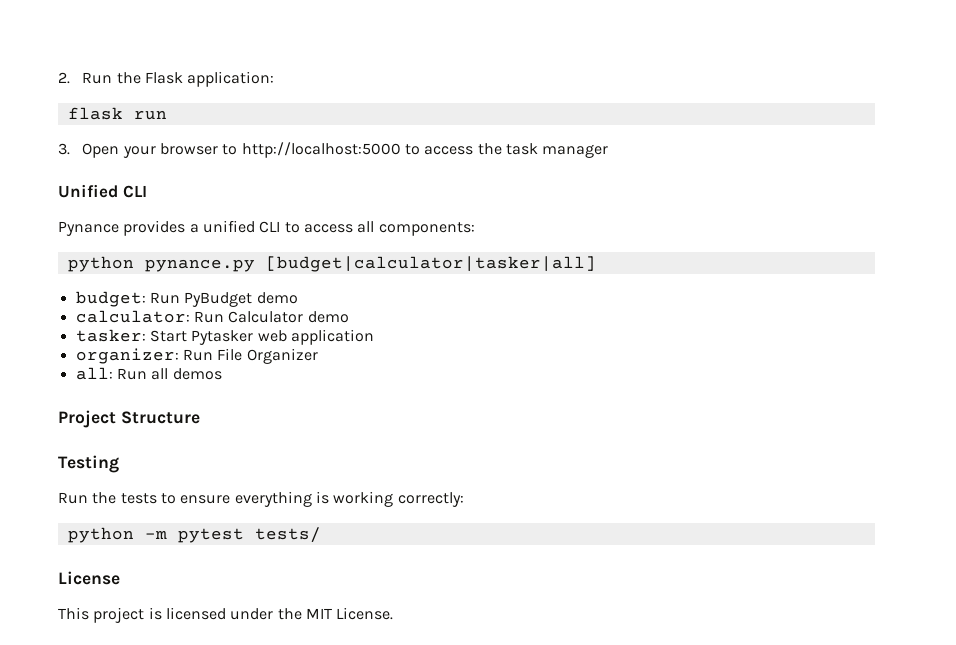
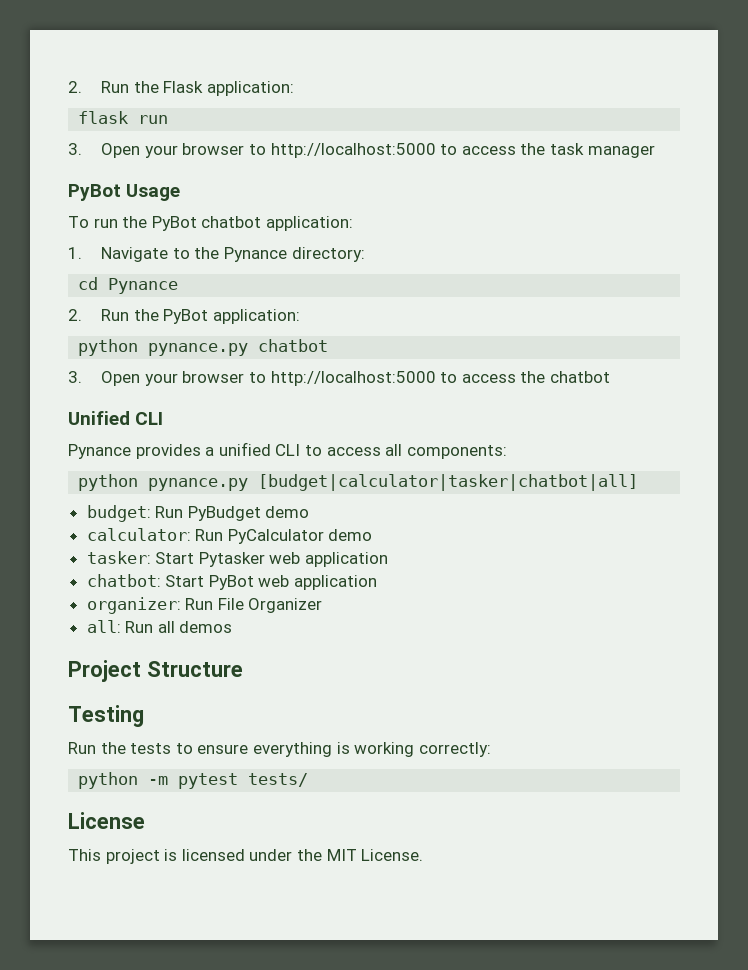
+ PyBot Usage
+ To run the PyBot chatbot application:
+ 1. Navigate to the Pynance directory:
+ cd Pynance
+ 2. Run the PyBot application:
+ python pynance.py chatbot
+ 3. Open your browser to http://localhost:5000 to access the chatbot
- python pynance.py [budget|calculator|tasker|all]
+ python pynance.py [budget|calculator|tasker|chatbot|all]
- calculator: Run Calculator demo
+ calculator: Run PyCalculator demo
+ chatbot: Start PyBot web application

